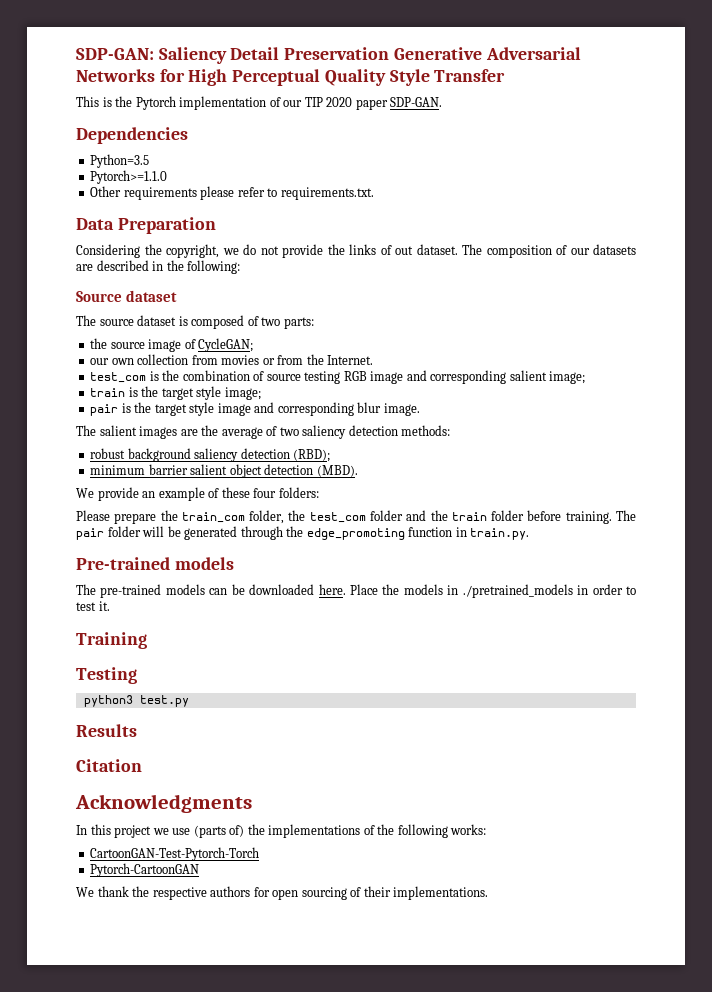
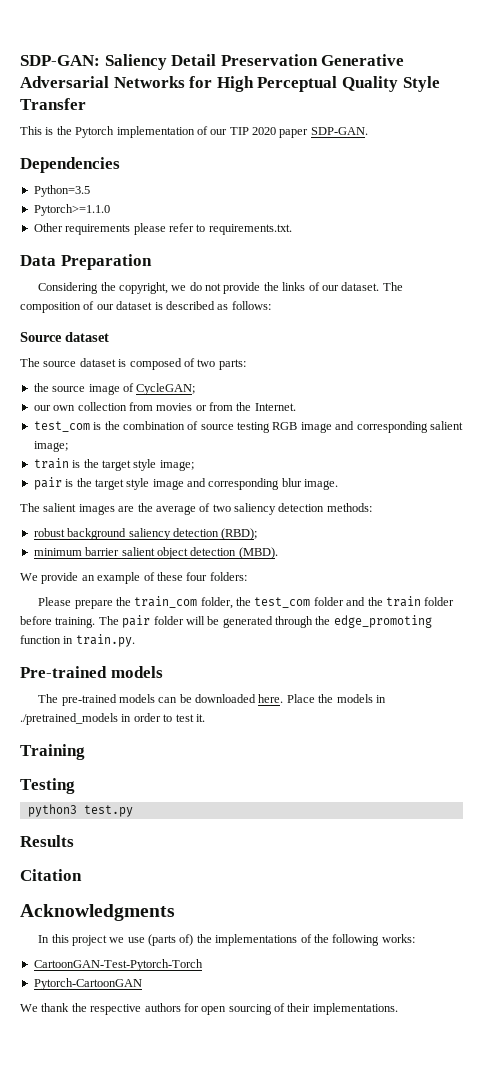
- Considering the copyright, we do not provide the links of out dataset.
+ Considering the copyright, we do not provide the links of our dataset.
- The composition of our datasets are described in the following:
+ The composition of our dataset is described as follows:

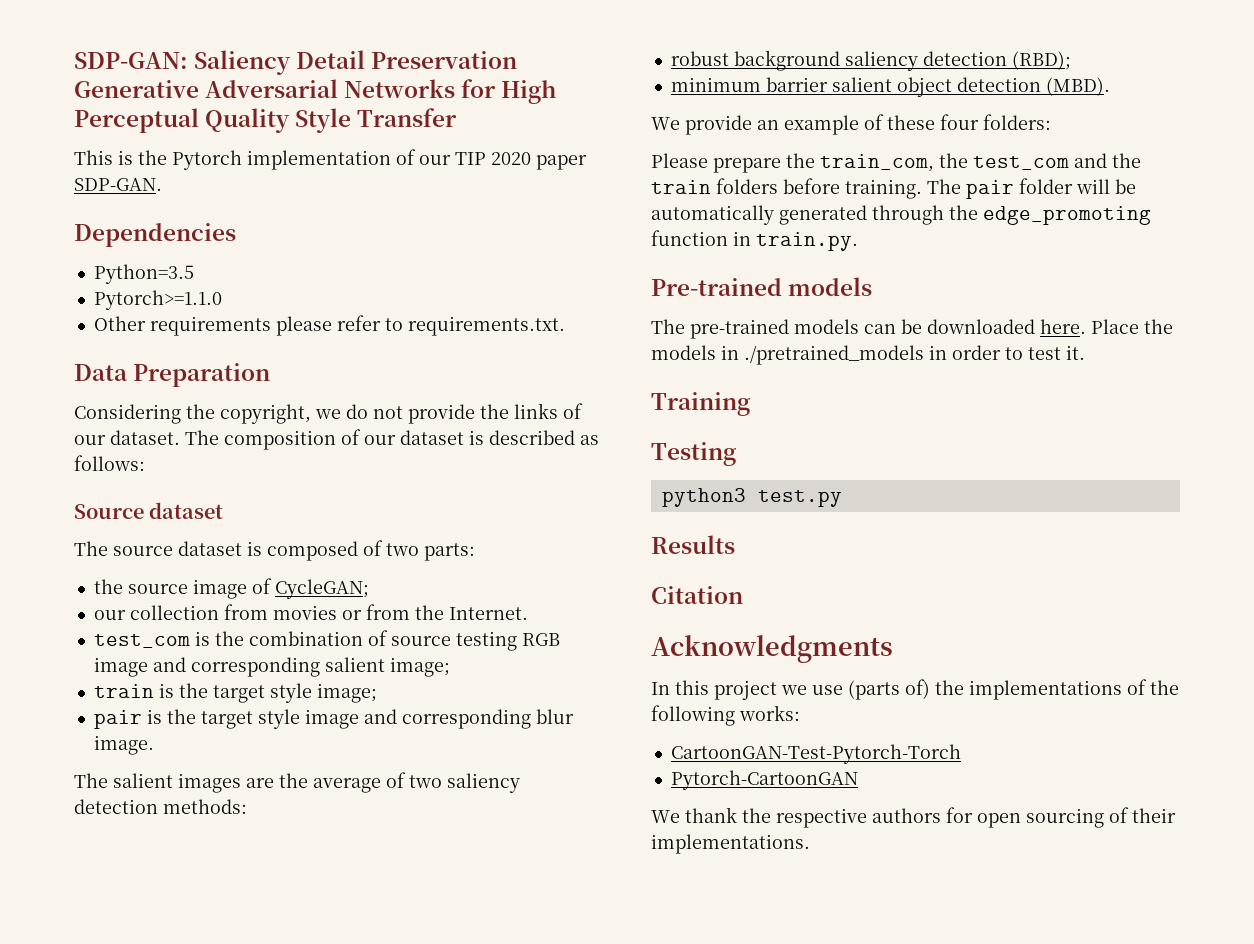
- our own collection from movies or from the Internet.
+ our collection from movies or from the Internet.
- Please prepare the train_com folder, the test_com folder and the train folder before training.
+ Please prepare the train_com, the test_com and the train folders before training.
- The pair folder will be generated through the edge_promoting function in train.py.
+ The pair folder will be automatically generated through the edge_promoting function in train.py.

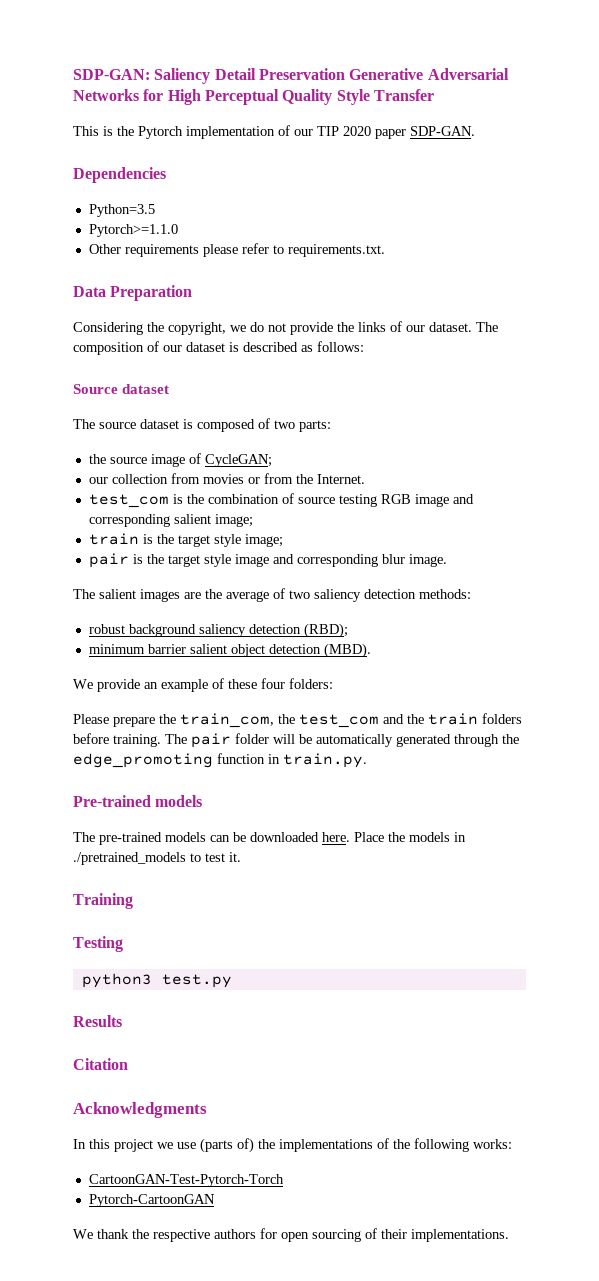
- Place the models in ./pretrained_models in order to test it.
+ Place the models in ./pretrained_models to test it.

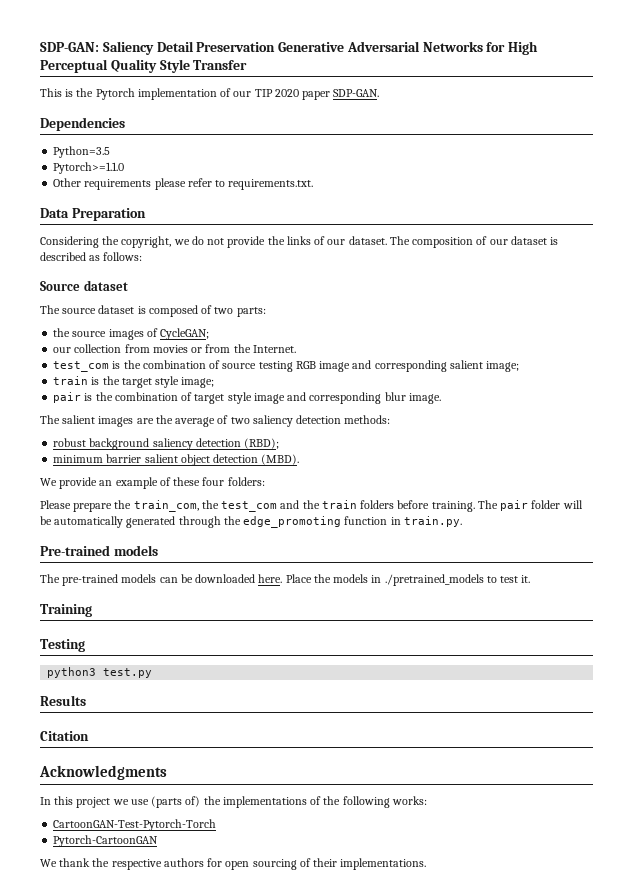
- the source image of CycleGAN;
+ the source images of CycleGAN;
- pair is the target style image and corresponding blur image.
+ pair is the combination of target style image and corresponding blur image.

